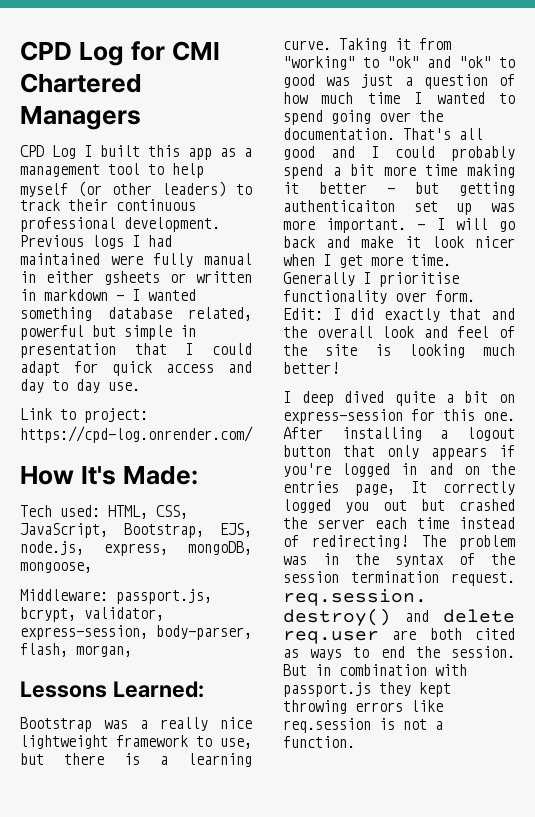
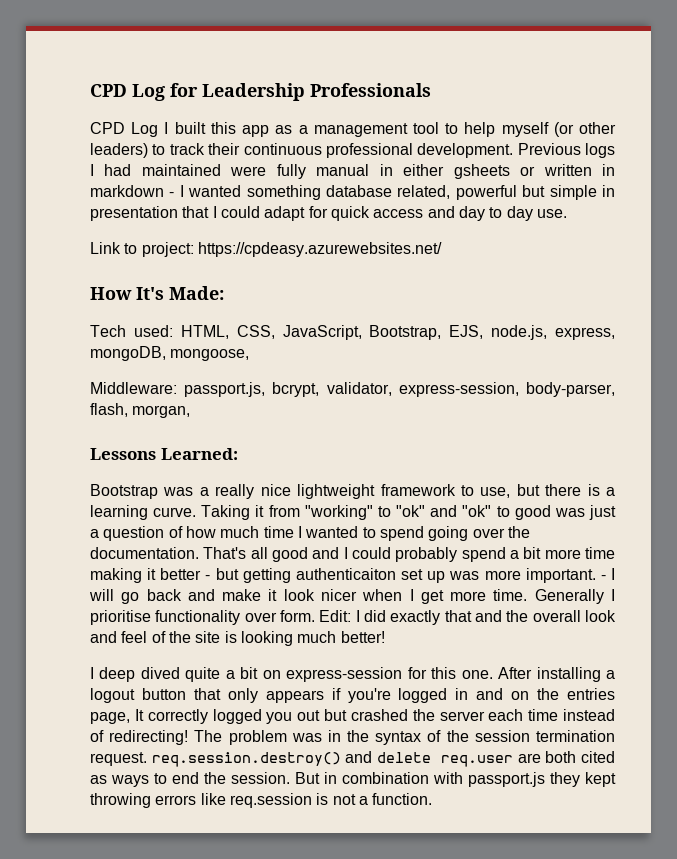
- CPD Log for CMI Chartered Managers
+ CPD Log for Leadership Professionals
- Link to project: https://cpd-log.onrender.com/
+ Link to project: https://cpdeasy.azurewebsites.net/

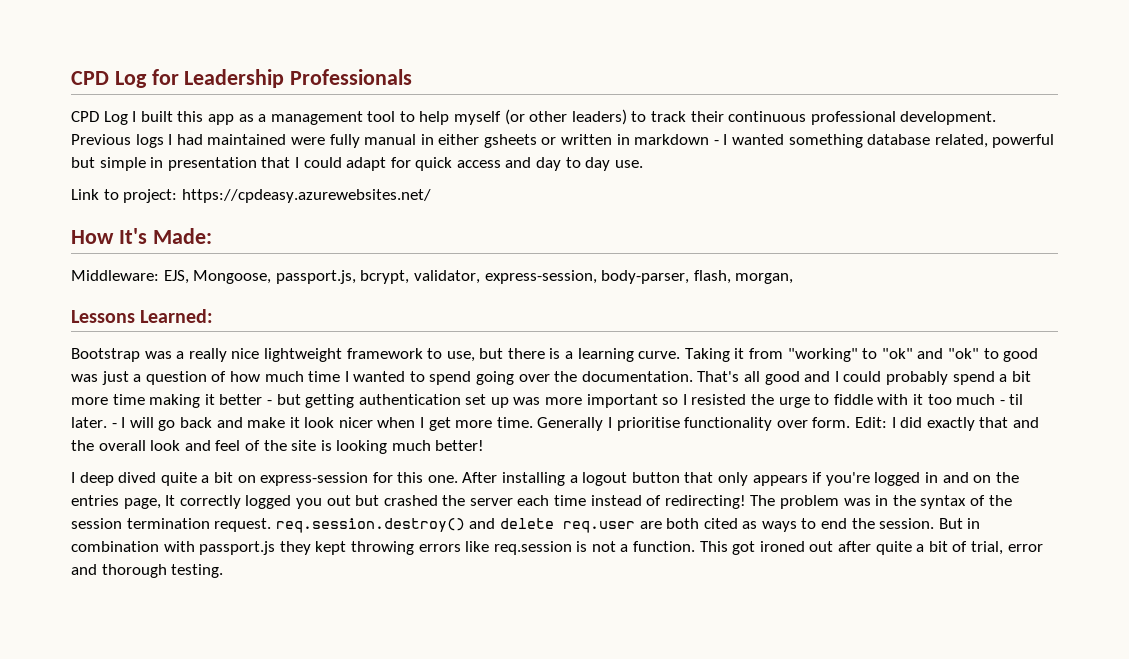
- Tech used: HTML, CSS, JavaScript, Bootstrap, EJS, node.js, express, mongoDB, mongoose,
- Middleware: passport.js, bcrypt, validator, express-session, body-parser, flash, morgan,
+ Middleware: EJS, Mongoose, passport.js, bcrypt, validator, express-session, body-parser, flash, morgan,
- That's all good and I could probably spend a bit more time making it better - but getting authenticaiton set up was more important.
+ That's all good and I could probably spend a bit more time making it better - but getting authentication set up was more important so I resisted the urge to fiddle with it too much - til later.
+ This got ironed out after quite a bit of trial, error and thorough testing.

